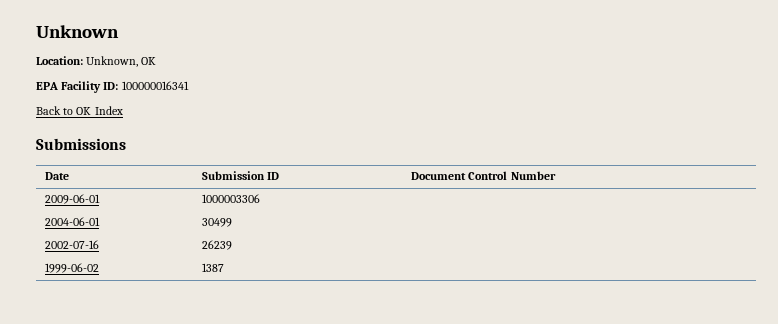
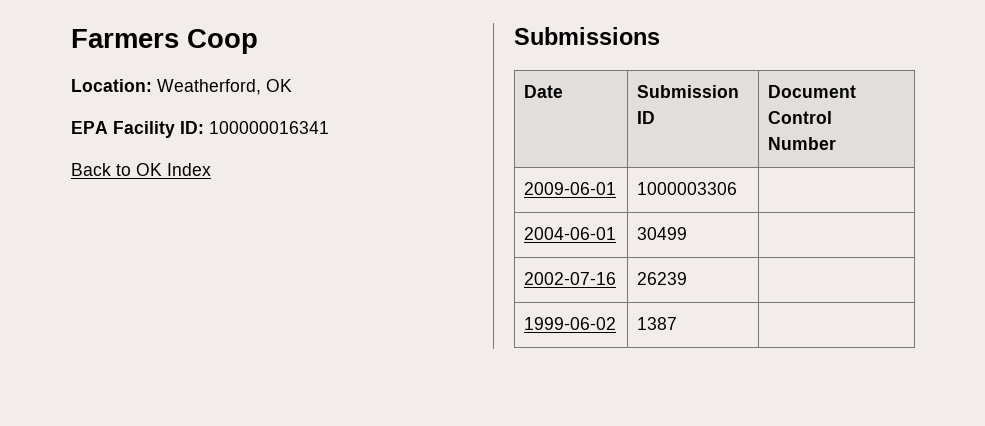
- Unknown
+ Farmers Coop
- Location: Unknown, OK
+ Location: Weatherford, OK

